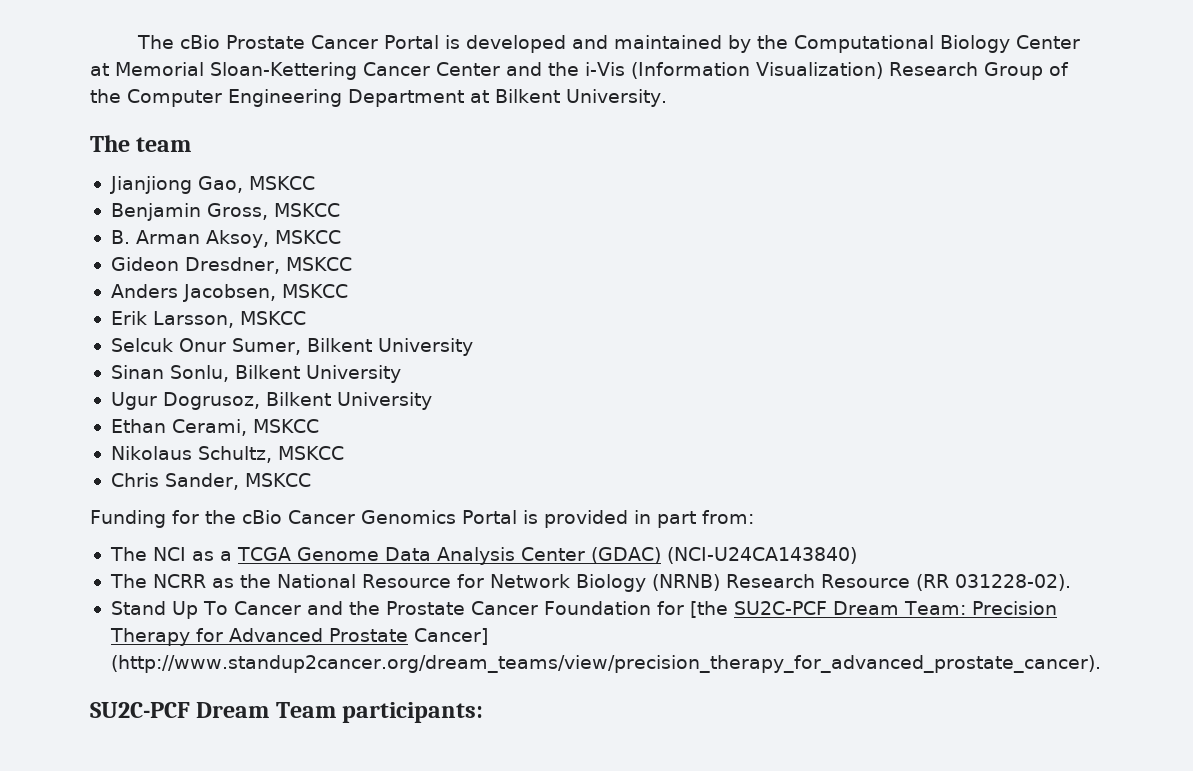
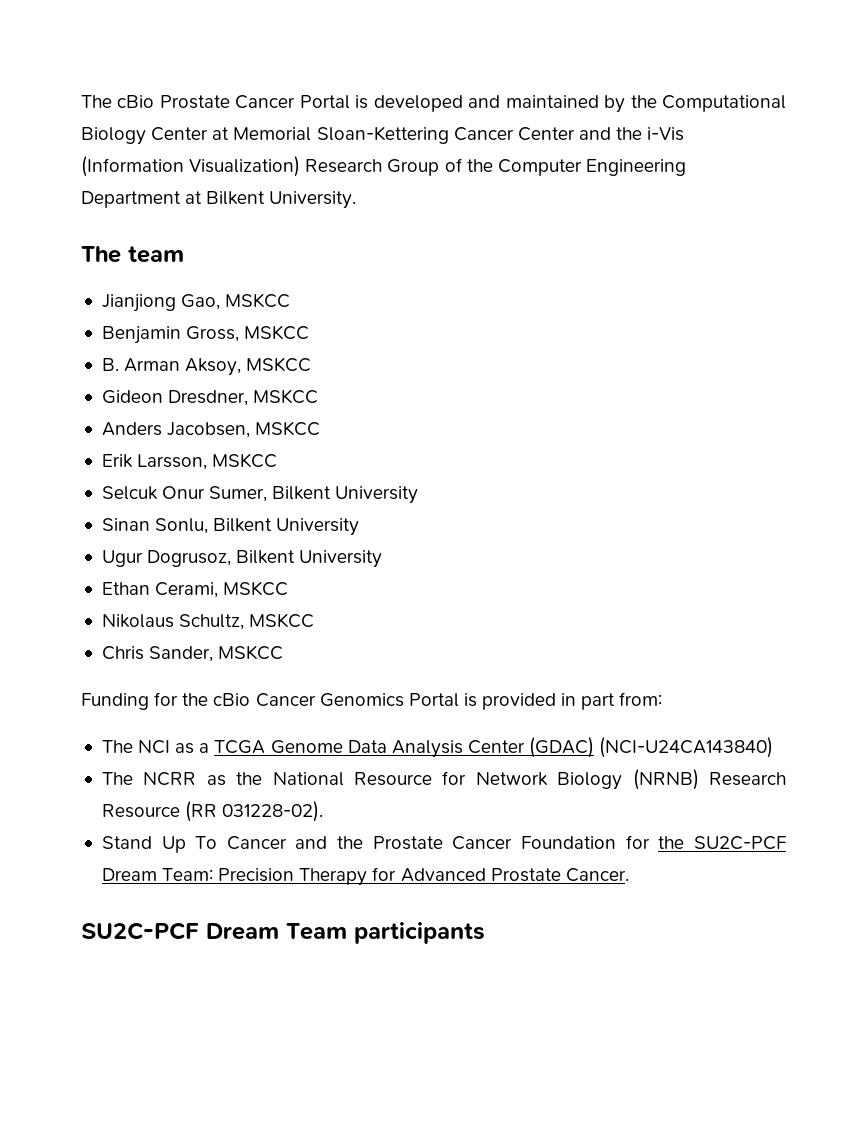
- Stand Up To Cancer and the Prostate Cancer Foundation for [the SU2C-PCF Dream Team: Precision Therapy for Advanced Prostate Cancer] (http://www.standup2cancer.org/dream_teams/view/precision_therapy_for_advanced_prostate_cancer).
+ Stand Up To Cancer and the Prostate Cancer Foundation for the SU2C-PCF Dream Team: Precision Therapy for Advanced Prostate Cancer.
- SU2C-PCF Dream Team participants:
+ SU2C-PCF Dream Team participants

